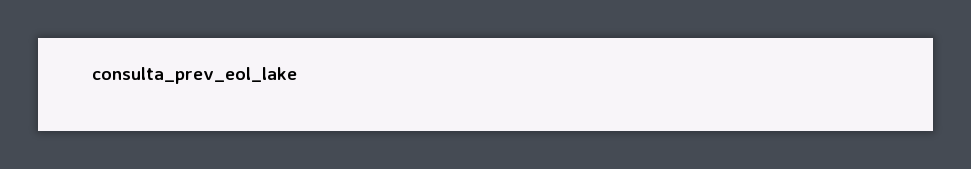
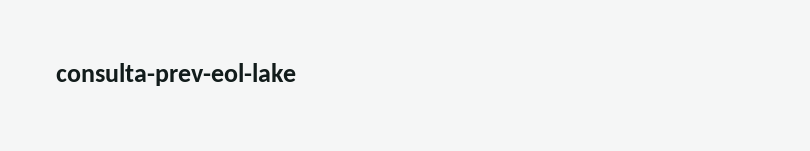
- consulta_prev_eol_lake
+ consulta-prev-eol-lake

